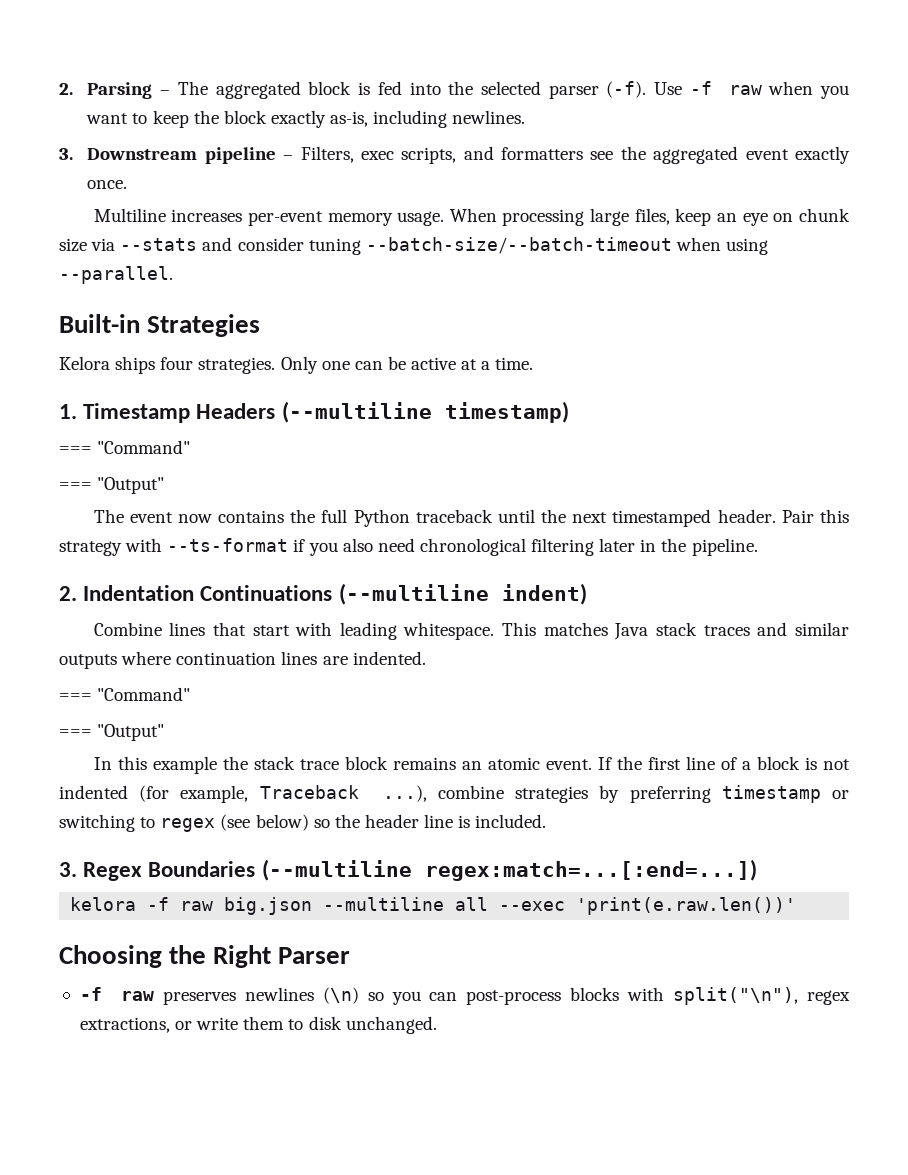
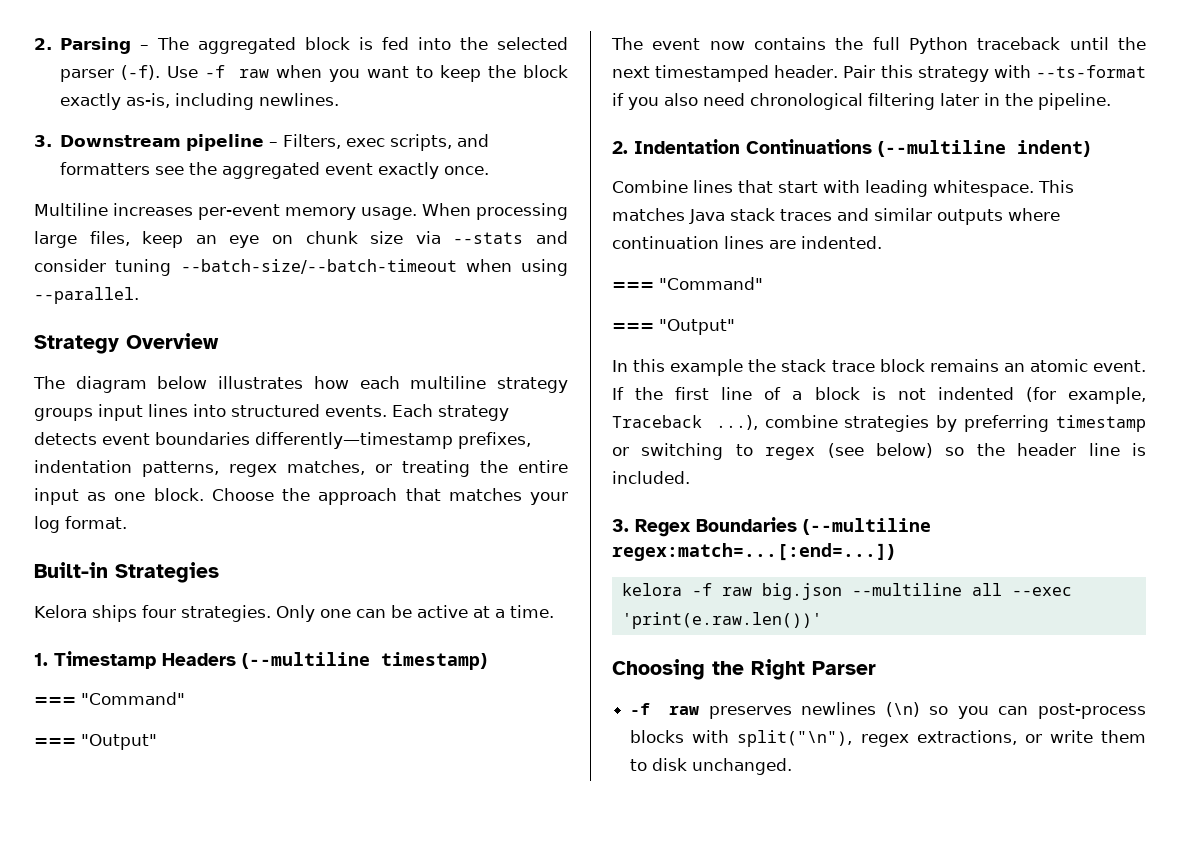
+ Strategy Overview
+ The diagram below illustrates how each multiline strategy groups input lines into structured events. Each strategy detects event boundaries differently—timestamp prefixes, indentation patterns, regex matches, or treating the entire input as one block. Choose the approach that matches your log format.

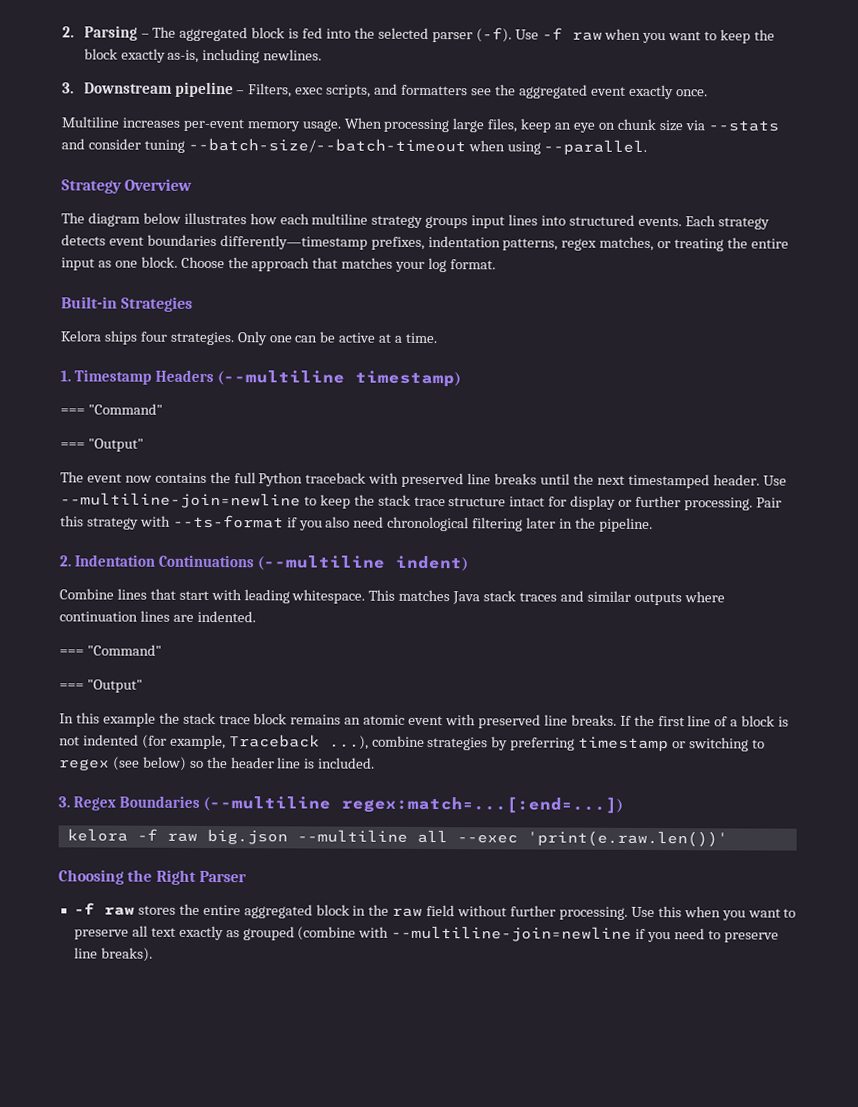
- The event now contains the full Python traceback until the next timestamped header.
+ The event now contains the full Python traceback with preserved line breaks until the next timestamped header.
+ Use --multiline-join=newline to keep the stack trace structure intact for display or further processing.
- In this example the stack trace block remains an atomic event.
+ In this example the stack trace block remains an atomic event with preserved line breaks.
- -f raw preserves newlines (\n) so you can post-process blocks with split("\n"), regex extractions, or write them to disk unchanged.
+ -f raw stores the entire aggregated block in the raw field without further processing. Use this when you want to preserve all text exactly as grouped (combine with --multiline-join=newline if you need to preserve line breaks).

